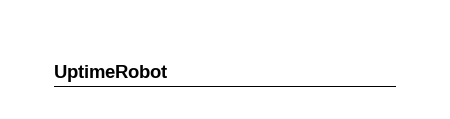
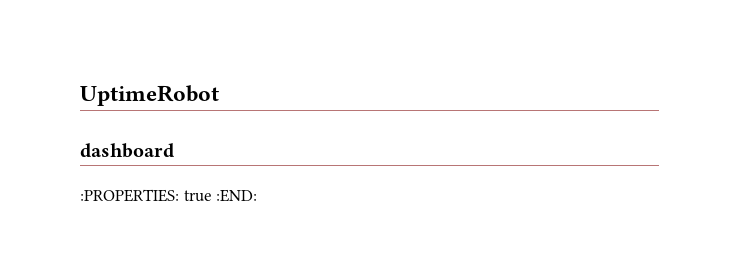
+ dashboard
+ :PROPERTIES: true :END:

